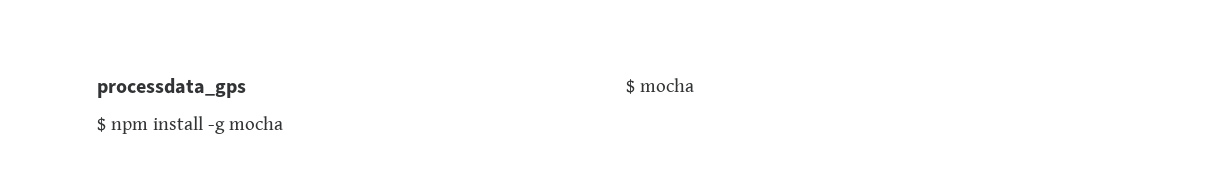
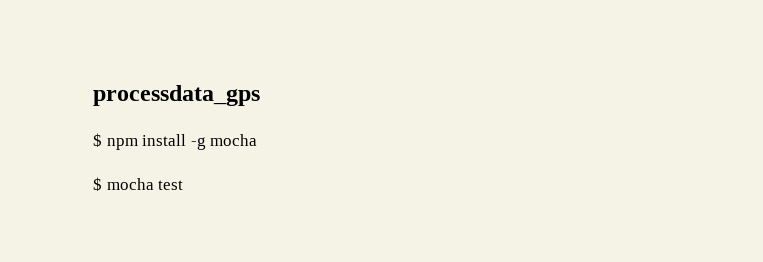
- $ mocha
+ $ mocha test

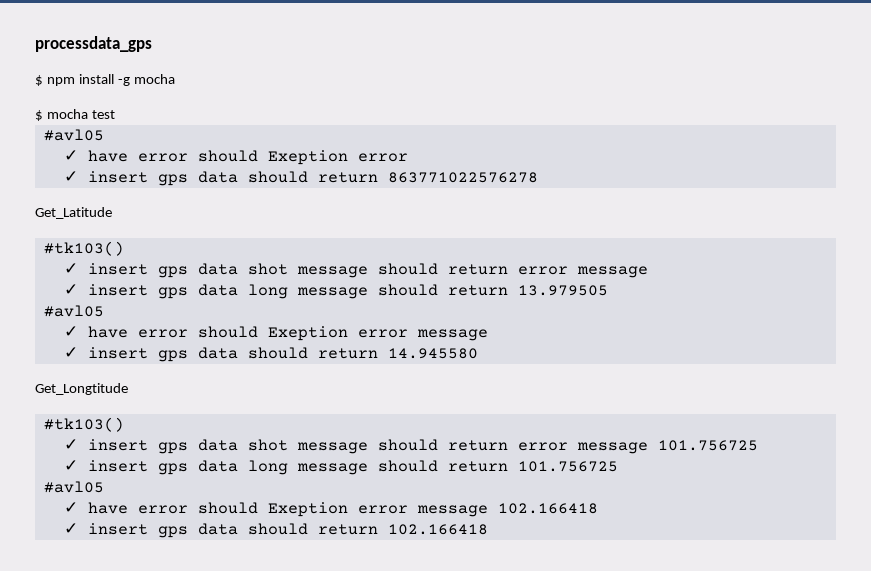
  $ mocha test
+ #avl05
+ ✓ have error should Exeption error
+ ✓ insert gps data should return 863771022576278
+ Get_Latitude
+ #tk103()
+ ✓ insert gps data shot message should return error message
+ ✓ insert gps data long message should return 13.979505
+ #avl05
+ ✓ have error should Exeption error message
+ ✓ insert gps data should return 14.945580
+ Get_Longtitude
+ #tk103()
+ ✓ insert gps data shot message should return error message 101.756725
+ ✓ insert gps data long message should return 101.756725
+ #avl05
+ ✓ have error should Exeption error message 102.166418
+ ✓ insert gps data should return 102.166418

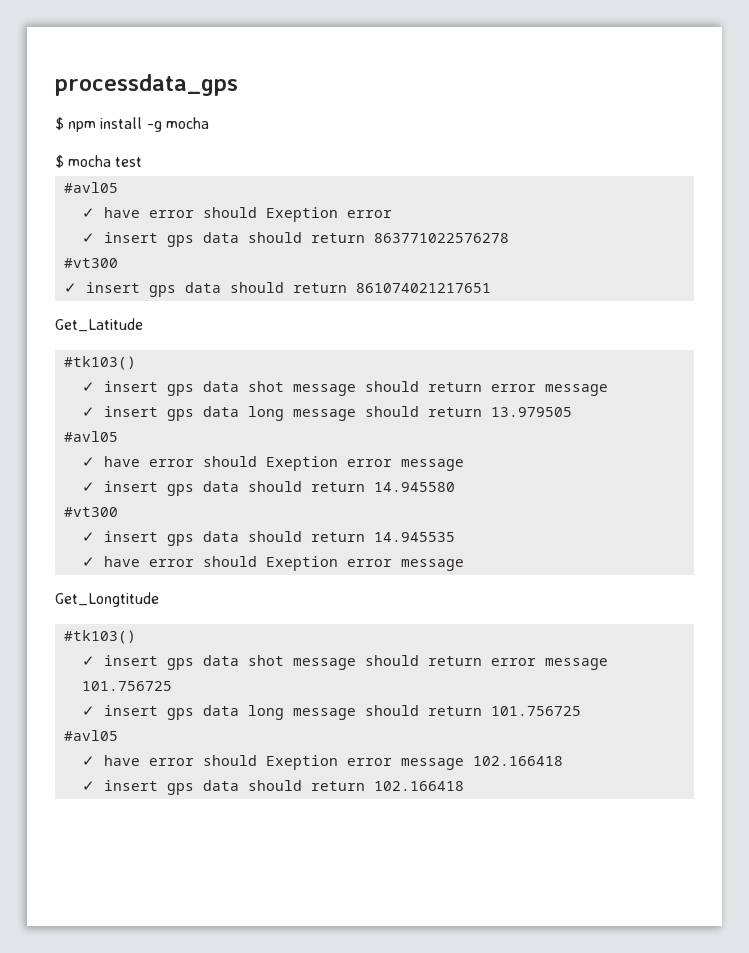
  ✓ insert gps data should return 863771022576278
+ #vt300
+ ✓ insert gps data should return 861074021217651
  ✓ insert gps data should return 14.945580
+ #vt300
+ ✓ insert gps data should return 14.945535
+ ✓ have error should Exeption error message

